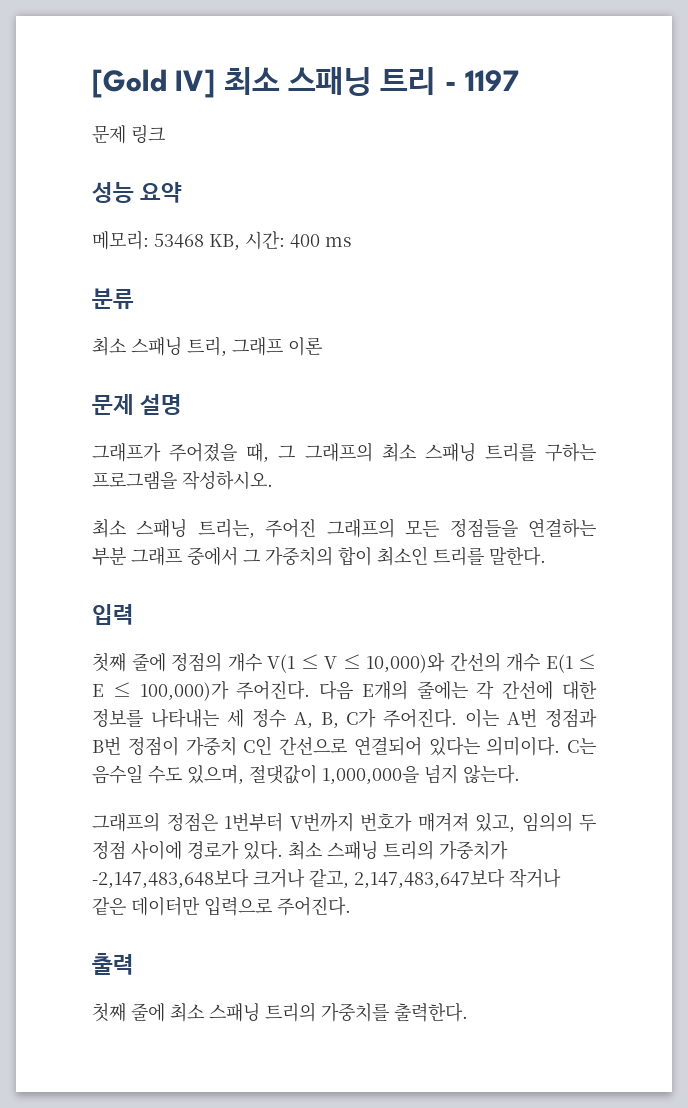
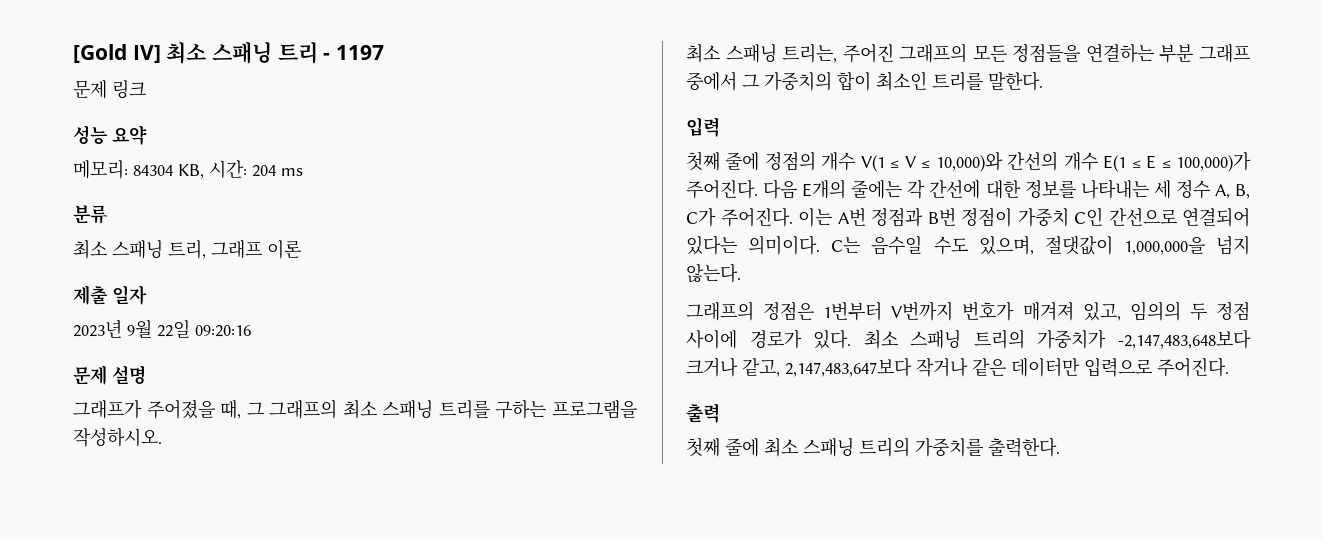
- 메모리: 53468 KB, 시간: 400 ms
+ 메모리: 84304 KB, 시간: 204 ms
+ 제출 일자
+ 2023년 9월 22일 09:20:16

